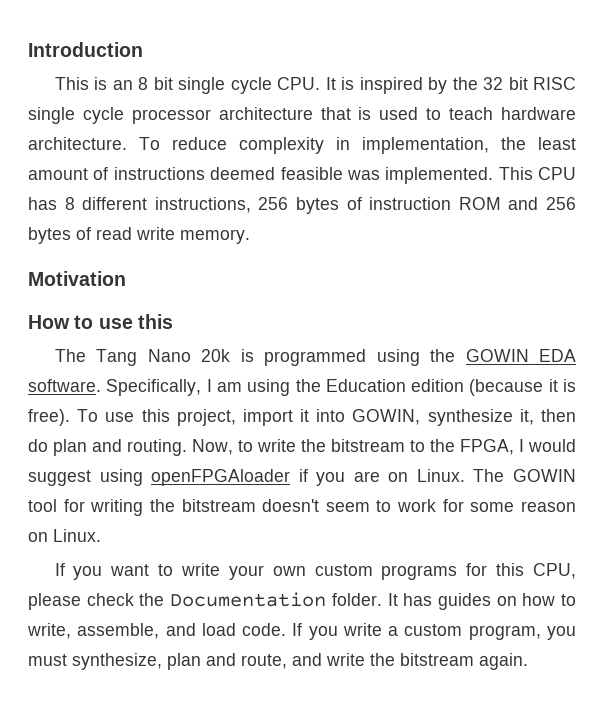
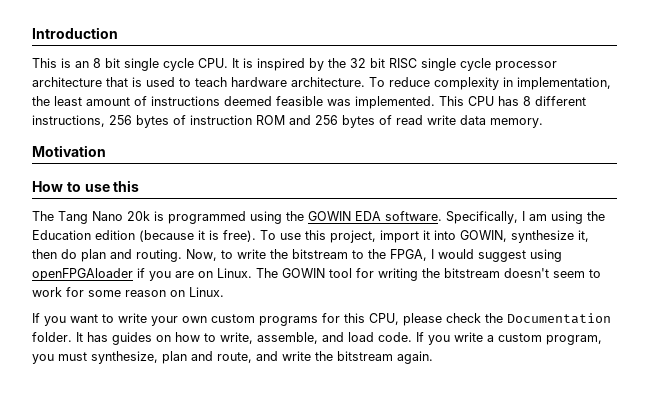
- This CPU has 8 different instructions, 256 bytes of instruction ROM and 256 bytes of read write memory.
+ This CPU has 8 different instructions, 256 bytes of instruction ROM and 256 bytes of read write data memory.

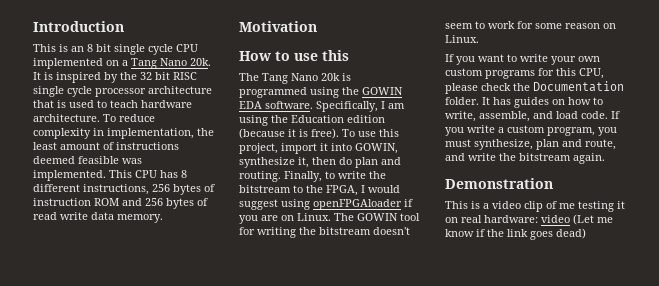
- This is an 8 bit single cycle CPU. It is inspired by the 32 bit RISC single cycle processor architecture that is used to teach hardware architecture.
+ This is an 8 bit single cycle CPU implemented on a Tang Nano 20k. It is inspired by the 32 bit RISC single cycle processor architecture that is used to teach hardware architecture.
- Now, to write the bitstream to the FPGA, I would suggest using openFPGAloader if you are on Linux.
+ Finally, to write the bitstream to the FPGA, I would suggest using openFPGAloader if you are on Linux.
+ Demonstration
+ This is a video clip of me testing it on real hardware: video (Let me know if the link goes dead)

